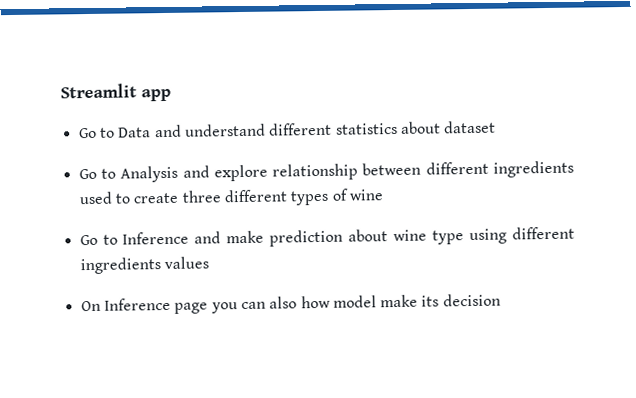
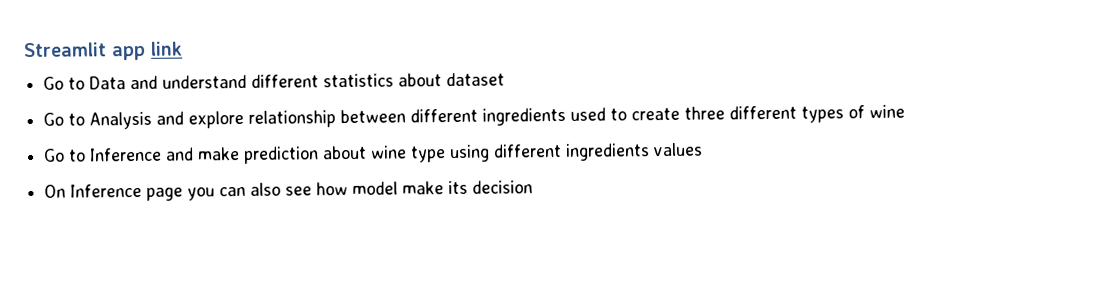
- Streamlit app
+ Streamlit app link
- On Inference page you can also how model make its decision
+ On Inference page you can also see how model make its decision

